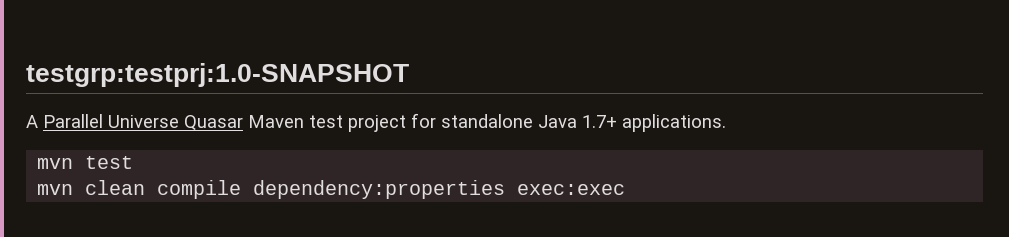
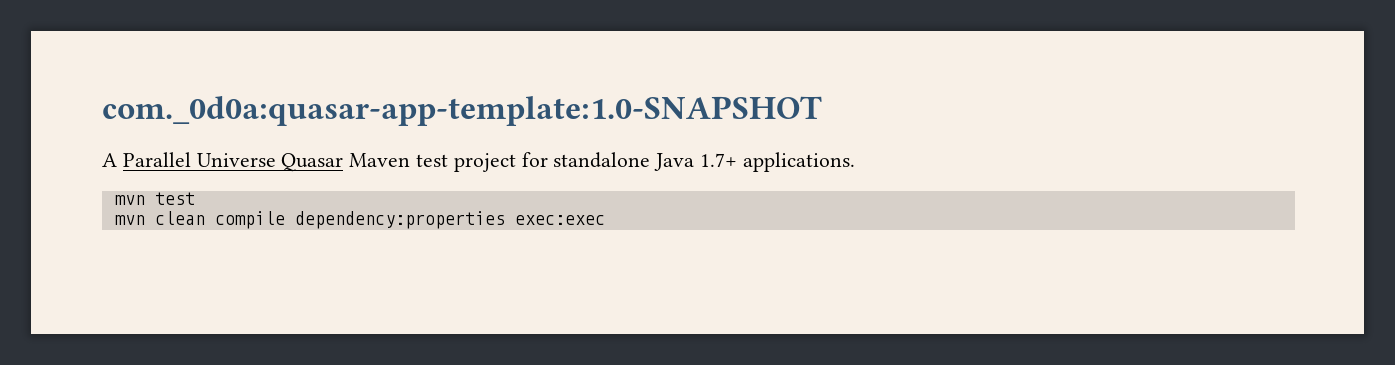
- testgrp:testprj:1.0-SNAPSHOT
+ com._0d0a:quasar-app-template:1.0-SNAPSHOT

